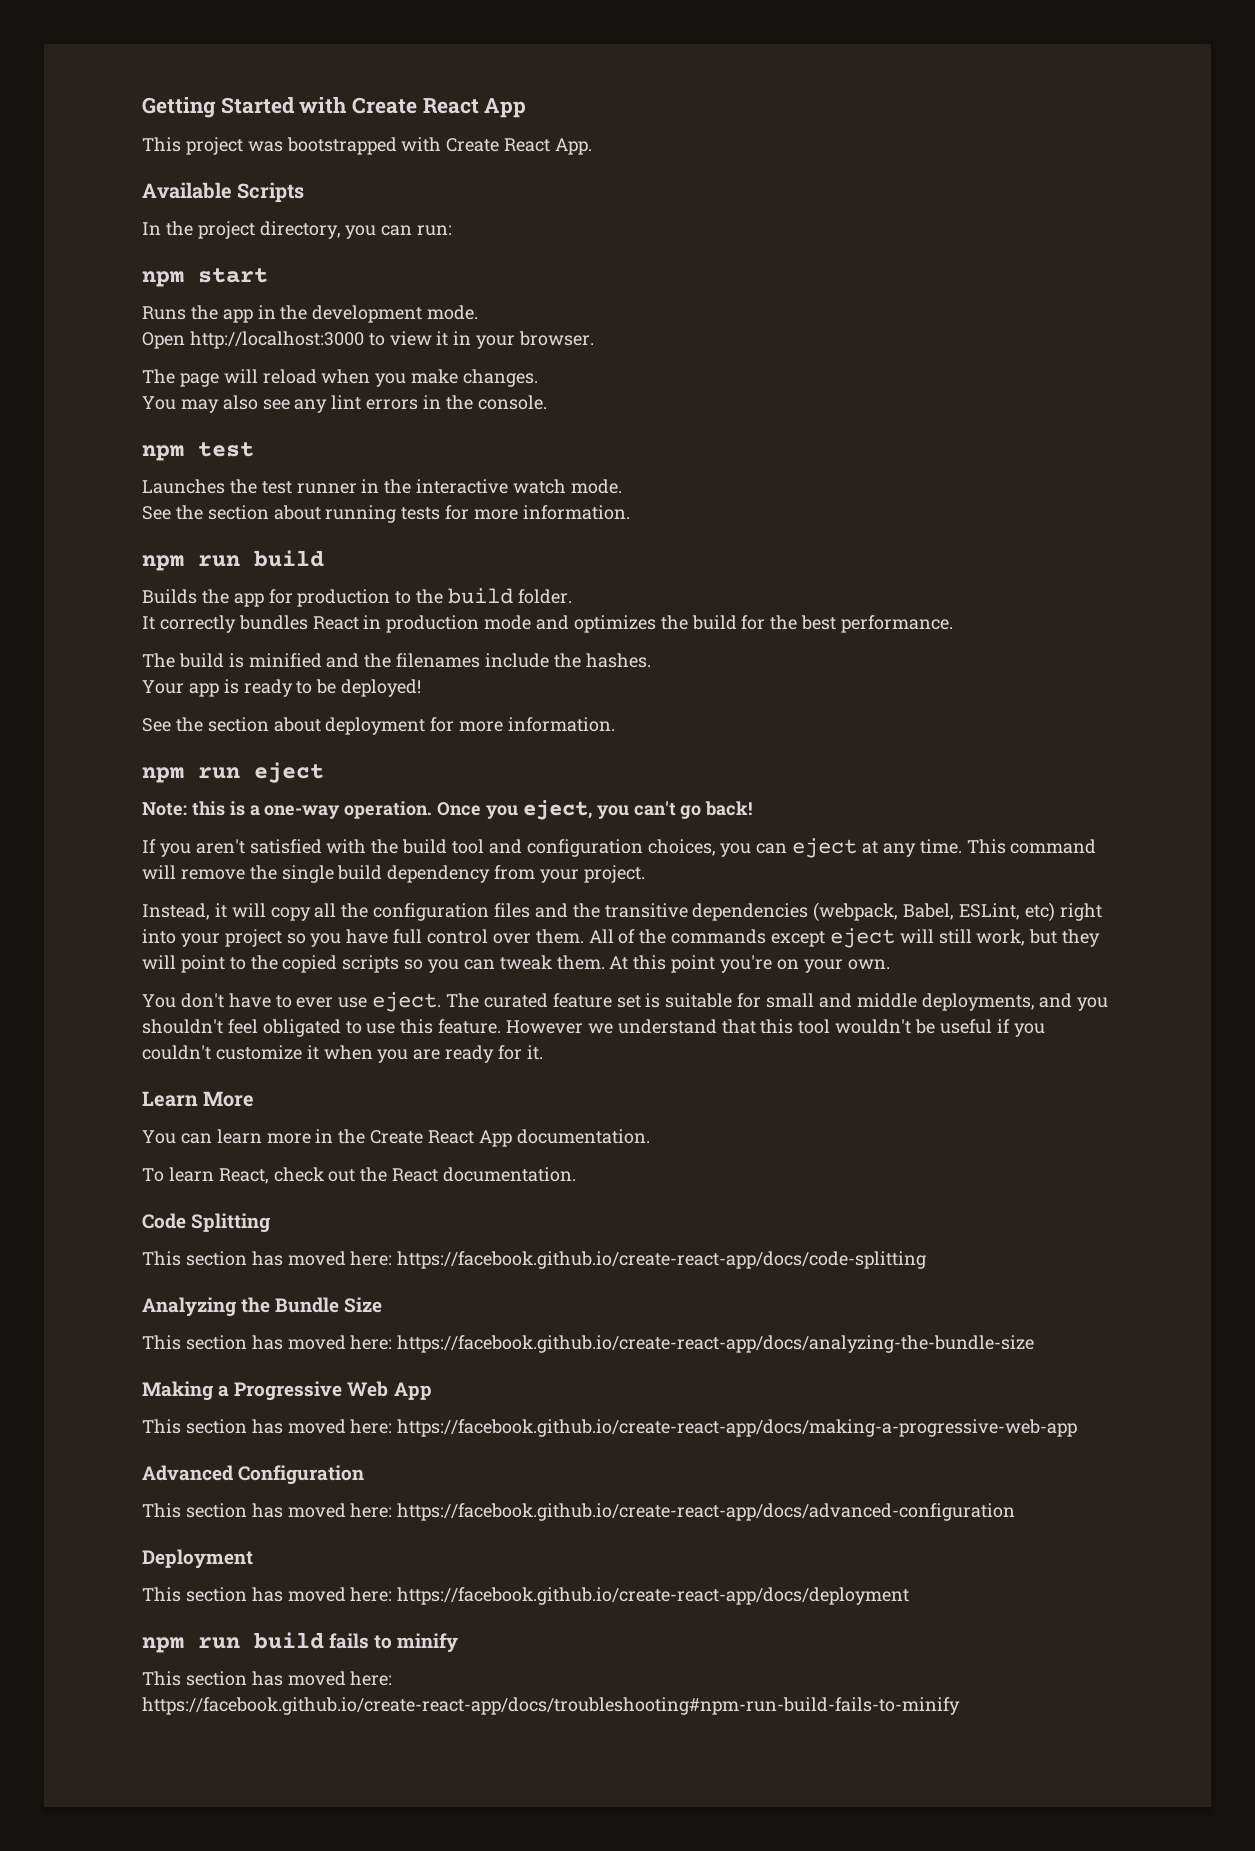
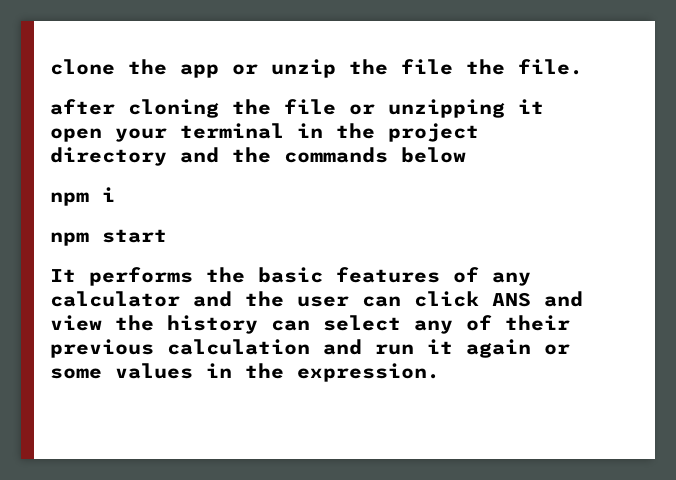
- Getting Started with Create React App
- This project was bootstrapped with Create React App.
- Available Scripts
- In the project directory, you can run:
+ clone the app or unzip the file the file.
+ after cloning the file or unzipping it open your terminal in the project directory and the commands below
+ npm i
  npm start
- Runs the app in the development mode.
- Open http://localhost:3000 to view it in your browser.
- The page will reload when you make changes.
- You may also see any lint errors in the console.
- npm test
- Launches the test runner in the interactive watch mode.
- See the section about running tests for more information.
- npm run build
- Builds the app for production to the build folder.
- It correctly bundles React in production mode and optimizes the build for the best performance.
- The build is minified and the filenames include the hashes.
- Your app is ready to be deployed!
- See the section about deployment for more information.
- npm run eject
- Note: this is a one-way operation. Once you eject, you can't go back!
- If you aren't satisfied with the build tool and configuration choices, you can eject at any time. This command will remove the single build dependency from your project.
- Instead, it will copy all the configuration files and the transitive dependencies (webpack, Babel, ESLint, etc) right into your project so you have full control over them. All of the commands except eject will still work, but they will point to the copied scripts so you can tweak them. At this point you're on your own.
- You don't have to ever use eject. The curated feature set is suitable for small and middle deployments, and you shouldn't feel obligated to use this feature. However we understand that this tool wouldn't be useful if you couldn't customize it when you are ready for it.
- Learn More
- You can learn more in the Create React App documentation.
- To learn React, check out the React documentation.
- Code Splitting
- This section has moved here: https://facebook.github.io/create-react-app/docs/code-splitting
- Analyzing the Bundle Size
- This section has moved here: https://facebook.github.io/create-react-app/docs/analyzing-the-bundle-size
- Making a Progressive Web App
- This section has moved here: https://facebook.github.io/create-react-app/docs/making-a-progressive-web-app
- Advanced Configuration
- This section has moved here: https://facebook.github.io/create-react-app/docs/advanced-configuration
- Deployment
- This section has moved here: https://facebook.github.io/create-react-app/docs/deployment
- npm run build fails to minify
- This section has moved here: https://facebook.github.io/create-react-app/docs/troubleshooting#npm-run-build-fails-to-minify
+ It performs the basic features of any calculator and the user can click ANS and view the history can select any of their previous calculation and run it again or some values in the expression.

